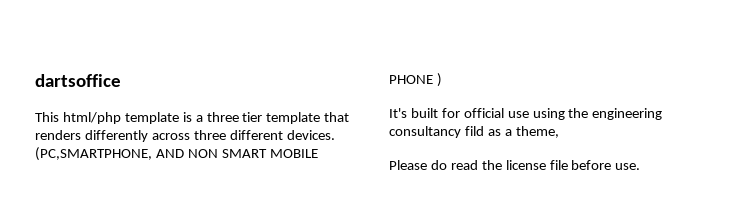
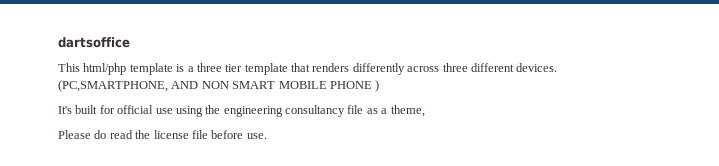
- It's built for official use using the engineering consultancy fild as a theme,
+ It's built for official use using the engineering consultancy file as a theme,

